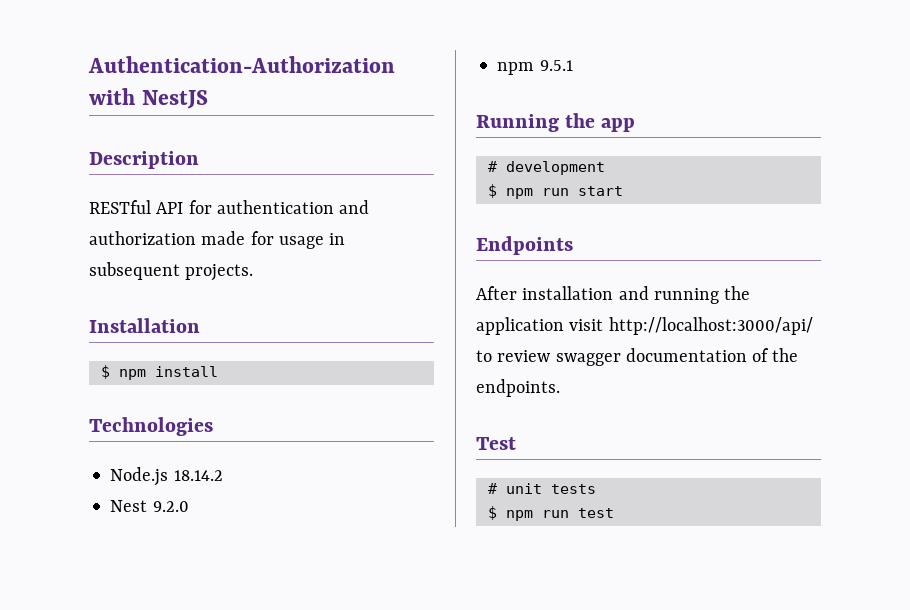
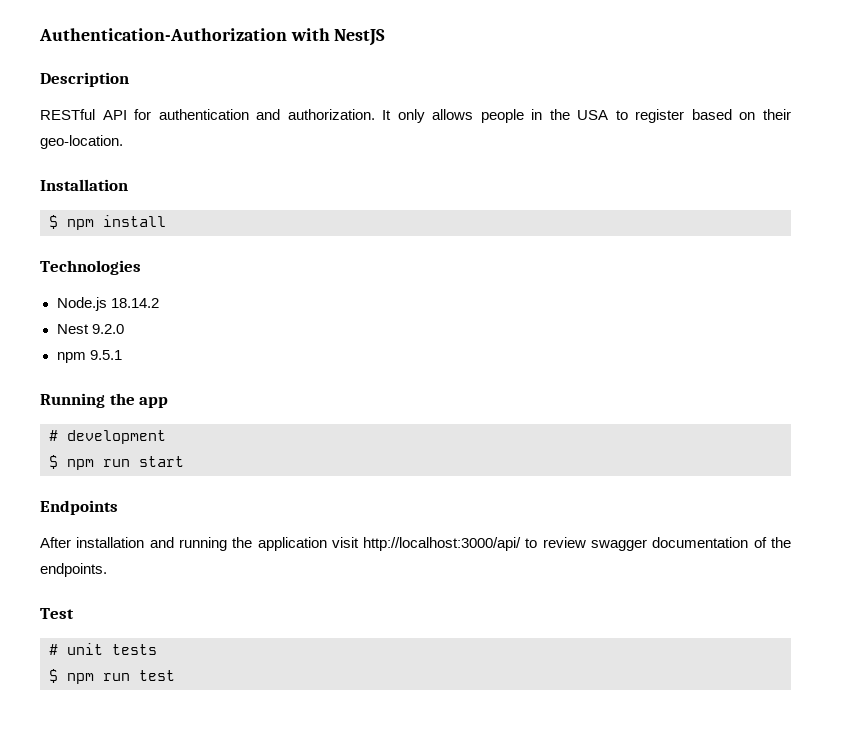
- RESTful API for authentication and authorization made for usage in subsequent projects.
+ RESTful API for authentication and authorization. It only allows people in the USA to register based on their geo-location.

